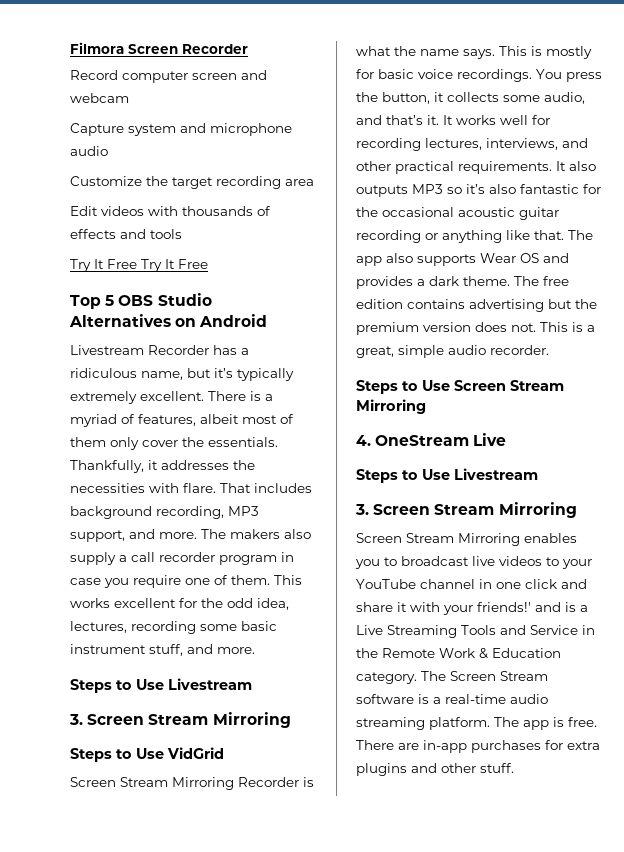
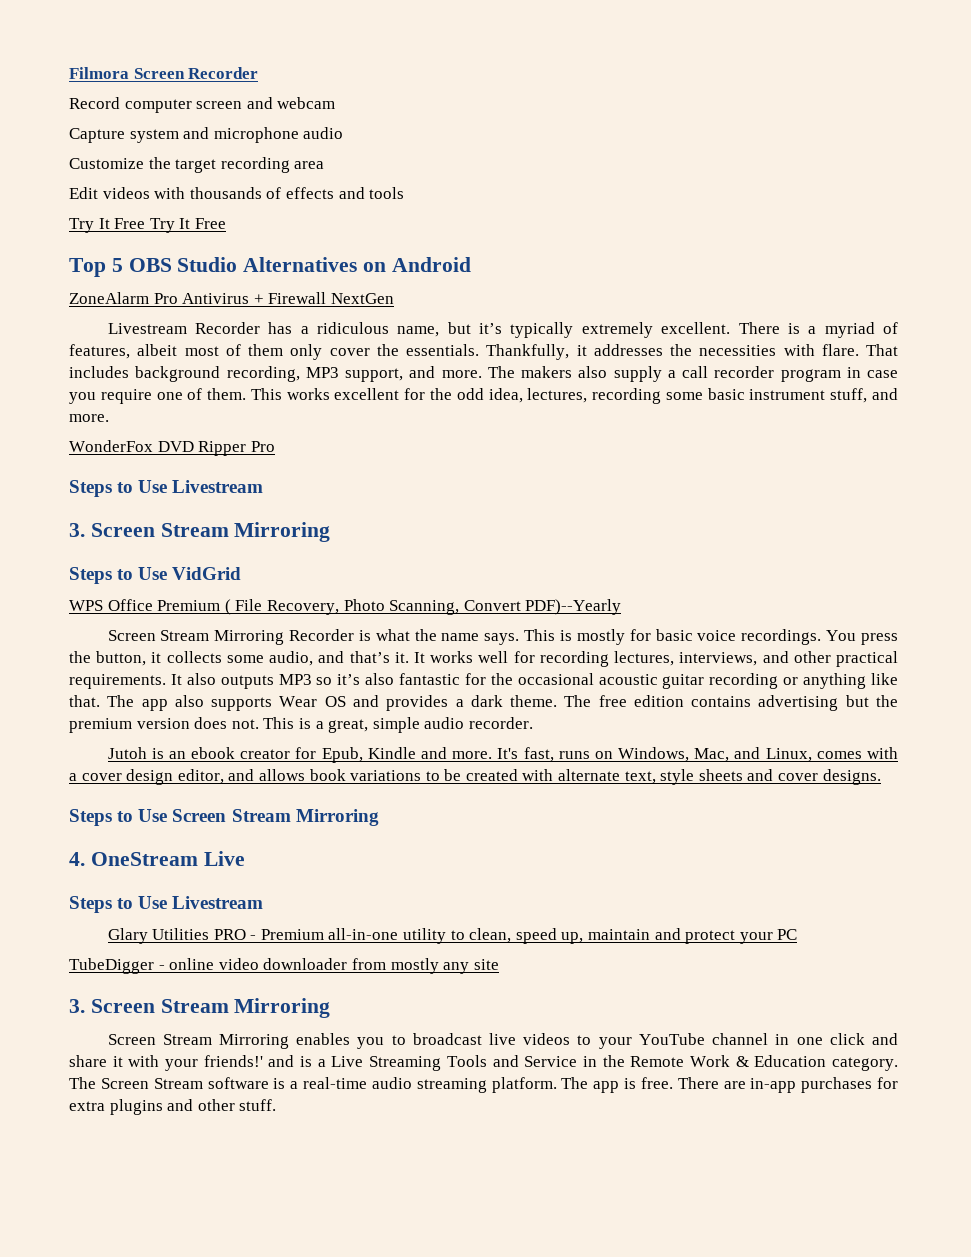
+ ZoneAlarm Pro Antivirus + Firewall NextGen
+ WonderFox DVD Ripper Pro
+ WPS Office Premium ( File Recovery, Photo Scanning, Convert PDF)--Yearly
+ Jutoh is an ebook creator for Epub, Kindle and more. It's fast, runs on Windows, Mac, and Linux, comes with a cover design editor, and allows book variations to be created with alternate text, style sheets and cover designs.
+ Glary Utilities PRO - Premium all-in-one utility to clean, speed up, maintain and protect your PC
+ TubeDigger - online video downloader from mostly any site

